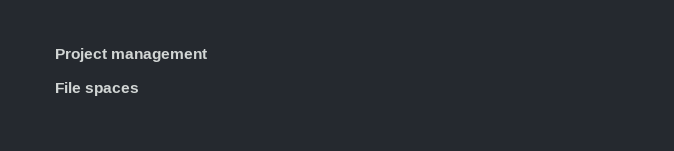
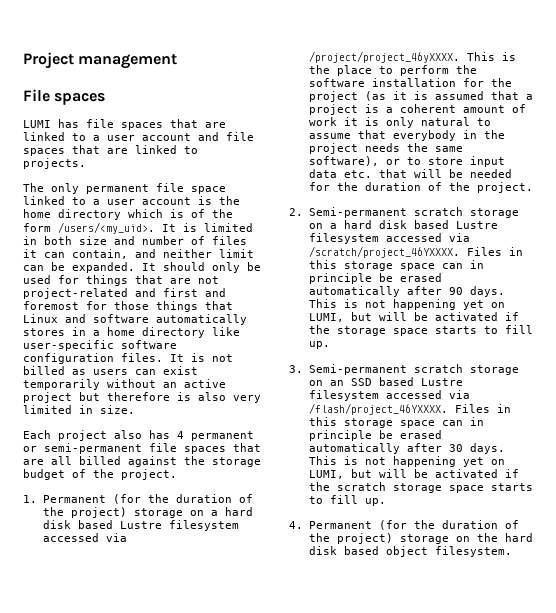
+ LUMI has file spaces that are linked to a user account and file spaces that are linked to projects.
+ The only permanent file space linked to a user account is the home directory which is of the form /users/<my_uid>. It is limited in both size and number of files it can contain, and neither limit can be expanded. It should only be used for things that are not project-related and first and foremost for those things that Linux and software automatically stores in a home directory like user-specific software configuration files. It is not billed as users can exist temporarily without an active project but therefore is also very limited in size.
+ Each project also has 4 permanent or semi-permanent file spaces that are all billed against the storage budget of the project.
+ 1. Permanent (for the duration of the project) storage on a hard disk based Lustre filesystem accessed via /project/project_46yXXXX. This is the place to perform the software installation for the project (as it is assumed that a project is a coherent amount of work it is only natural to assume that everybody in the project needs the same software), or to store input data etc. that will be needed for the duration of the project.
+ 2. Semi-permanent scratch storage on a hard disk based Lustre filesystem accessed via /scratch/project_46YXXXX. Files in this storage space can in principle be erased automatically after 90 days. This is not happening yet on LUMI, but will be activated if the storage space starts to fill up.
+ 3. Semi-permanent scratch storage on an SSD based Lustre filesystem accessed via /flash/project_46YXXXX. Files in this storage space can in principle be erased automatically after 30 days. This is not happening yet on LUMI, but will be activated if the scratch storage space starts to fill up.
+ 4. Permanent (for the duration of the project) storage on the hard disk based object filesystem.

